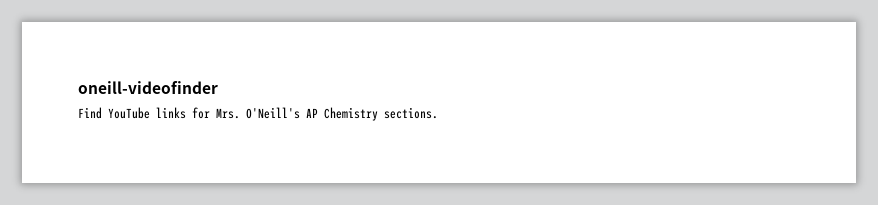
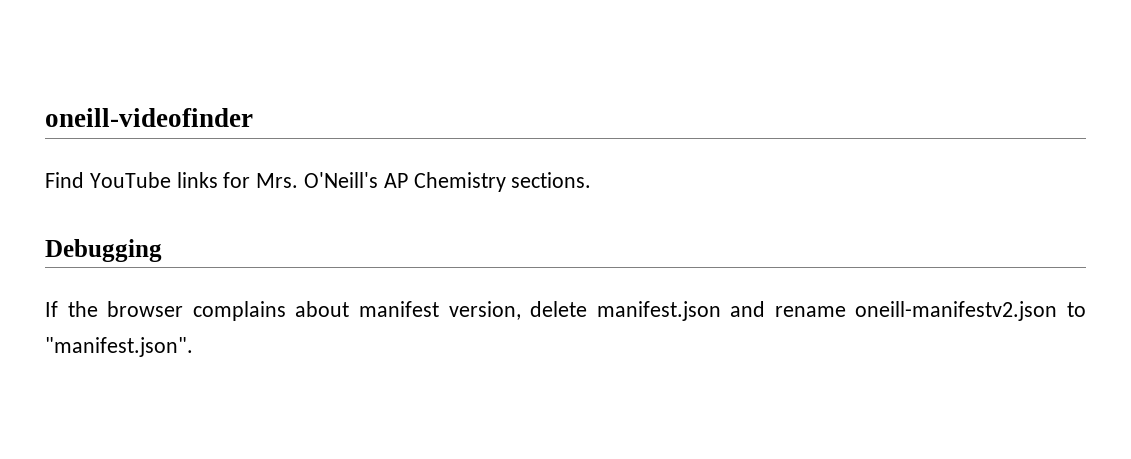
+ Debugging
+ If the browser complains about manifest version, delete manifest.json and rename oneill-manifestv2.json to "manifest.json".

